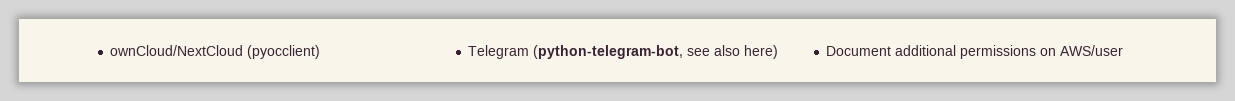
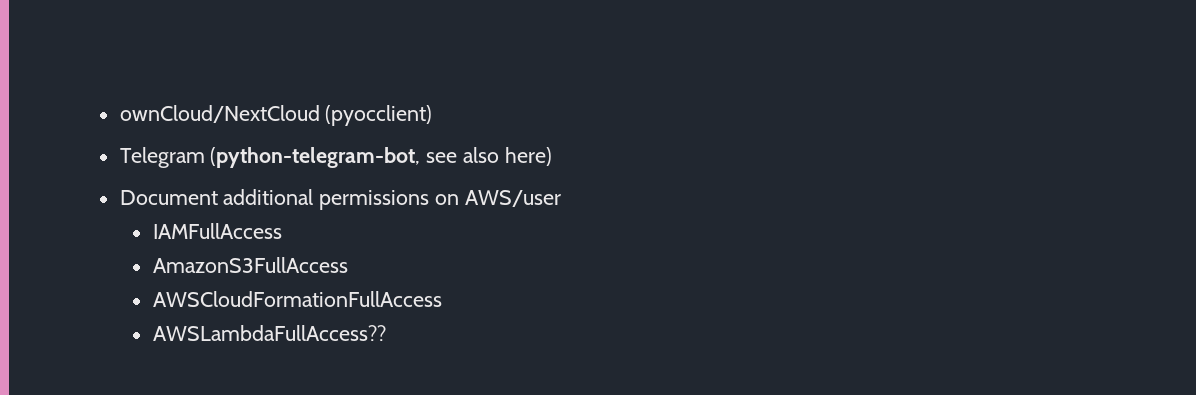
+ IAMFullAccess
+ AmazonS3FullAccess
+ AWSCloudFormationFullAccess
+ AWSLambdaFullAccess??

